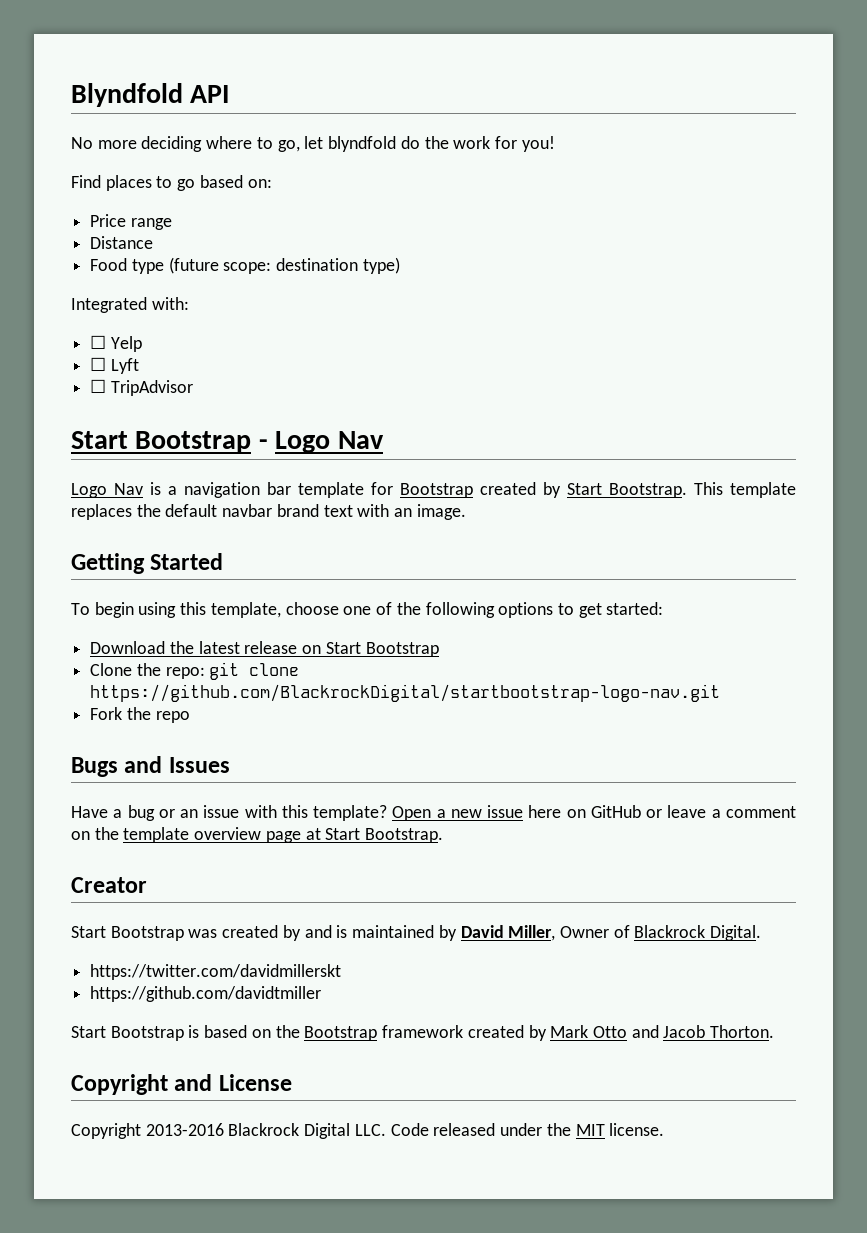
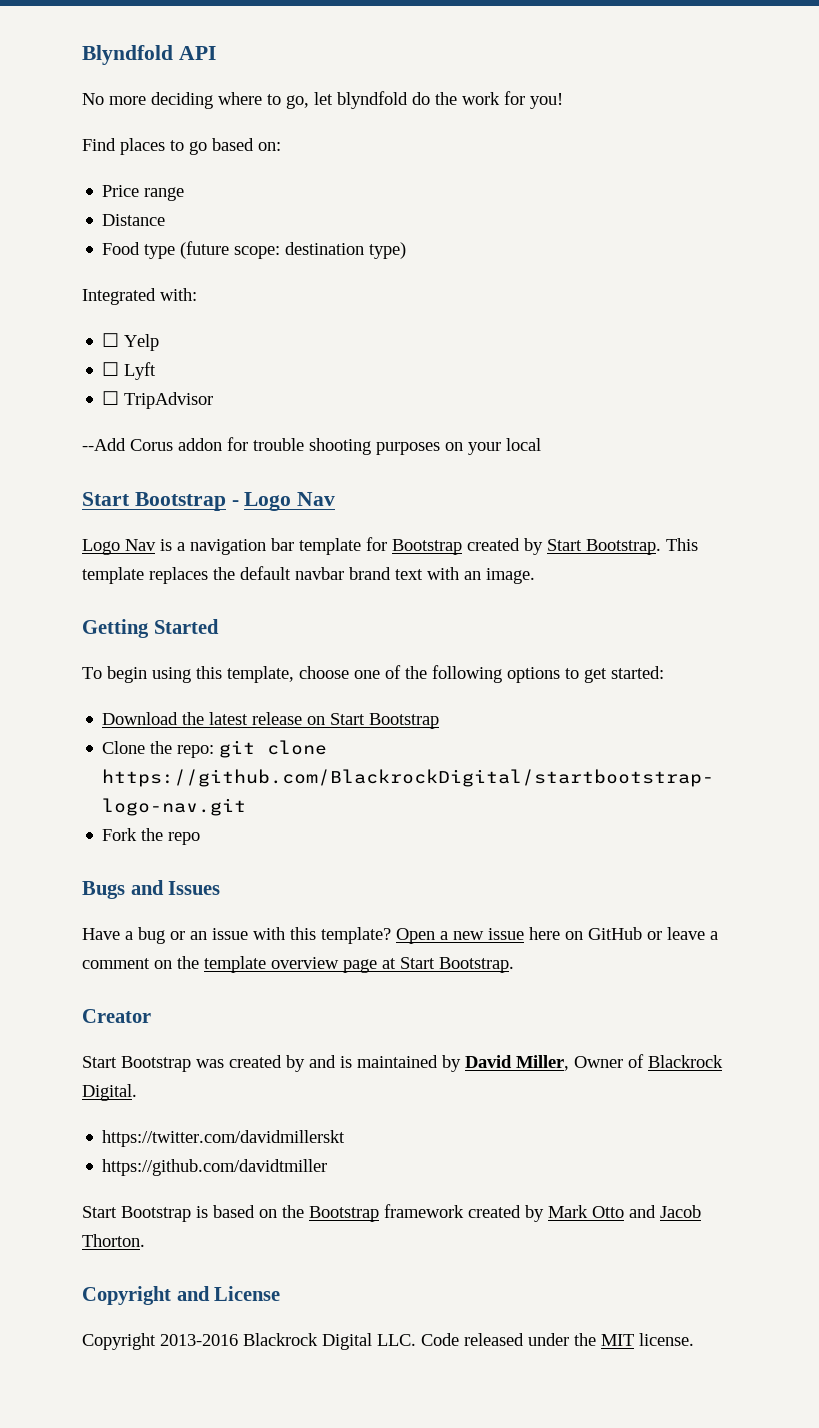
+ --Add Corus addon for trouble shooting purposes on your local

